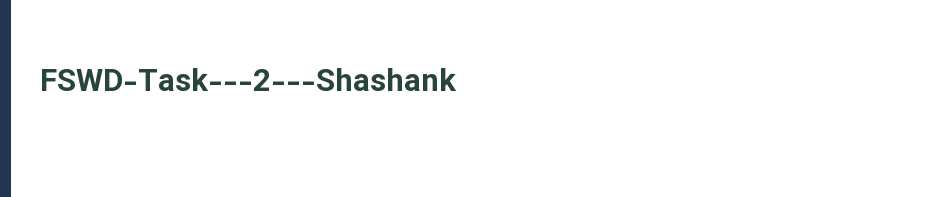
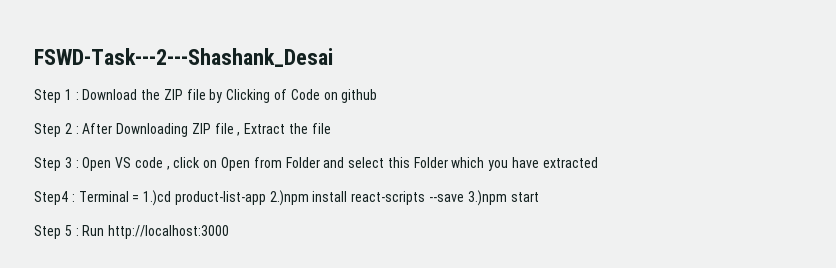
- FSWD-Task---2---Shashank
+ FSWD-Task---2---Shashank_Desai
+ Step 1 : Download the ZIP file by Clicking of Code on github
+ Step 2 : After Downloading ZIP file , Extract the file
+ Step 3 : Open VS code , click on Open from Folder and select this Folder which you have extracted
+ Step4 : Terminal = 1.)cd product-list-app 2.)npm install react-scripts --save 3.)npm start
+ Step 5 : Run http://localhost:3000

